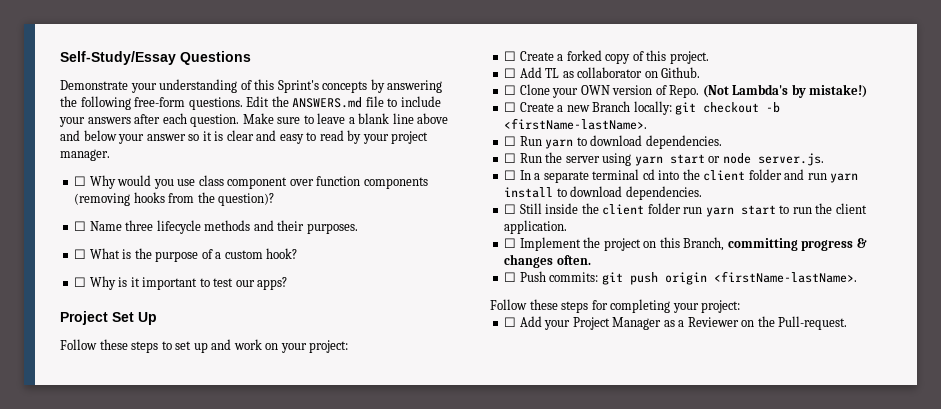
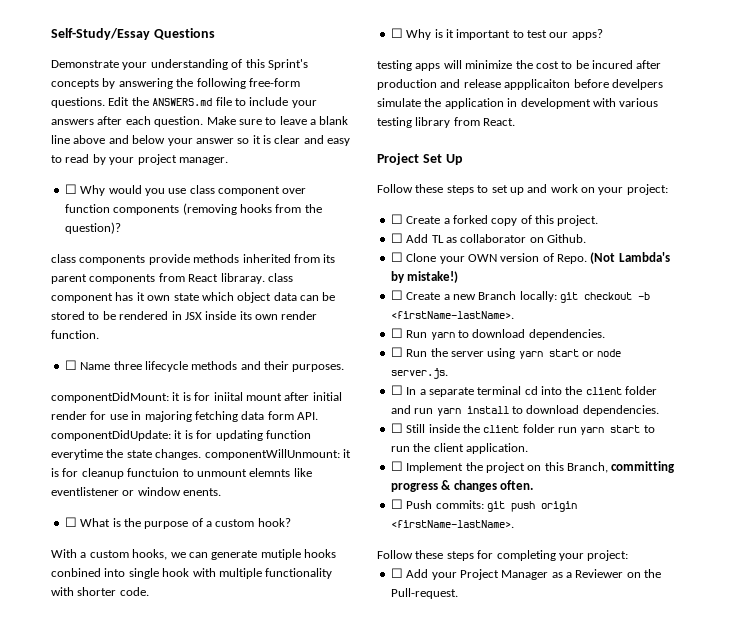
+ class components provide methods inherited from its parent components from React libraray. class component has it own state which object data can be stored to be rendered in JSX inside its own render function.
+ componentDidMount: it is for iniital mount after initial render for use in majoring fetching data form API. componentDidUpdate: it is for updating function everytime the state changes. componentWillUnmount: it is for cleanup functuion to unmount elemnts like eventlistener or window enents.
+ With a custom hooks, we can generate mutiple hooks conbined into single hook with multiple functionality with shorter code.
+ testing apps will minimize the cost to be incured after production and release appplicaiton before develpers simulate the application in development with various testing library from React.

